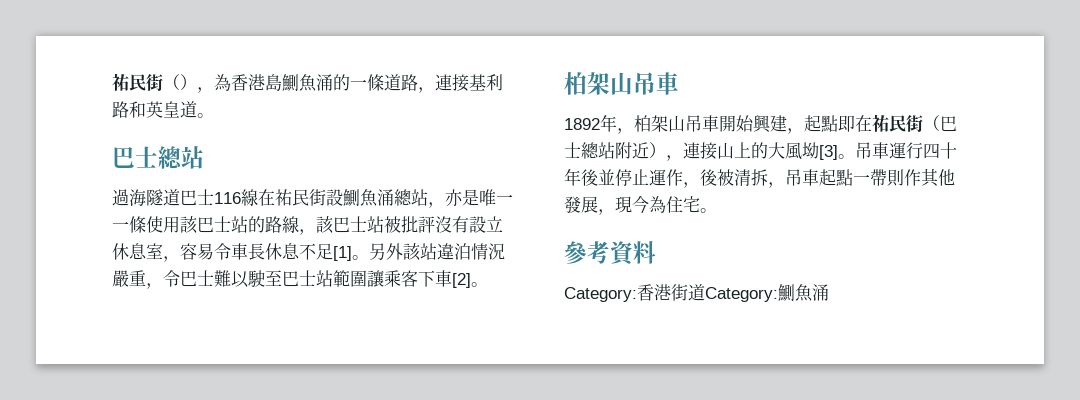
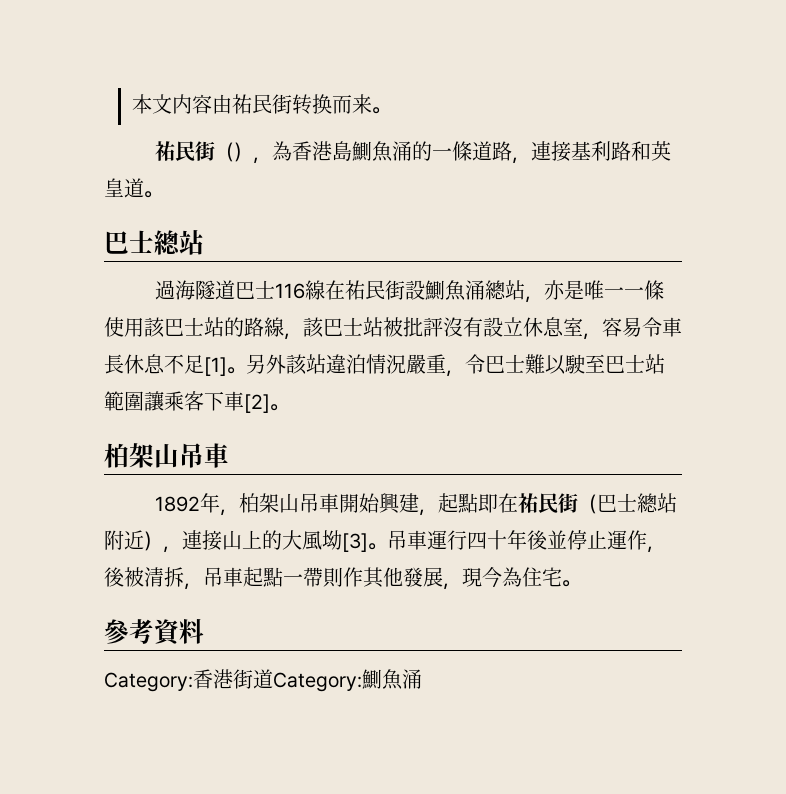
+ 本文内容由祐民街转换而来。

